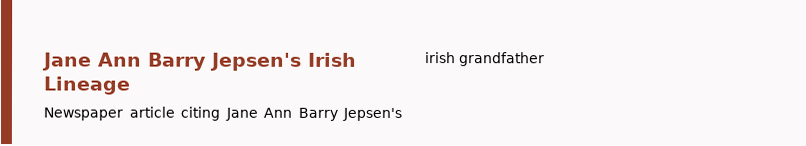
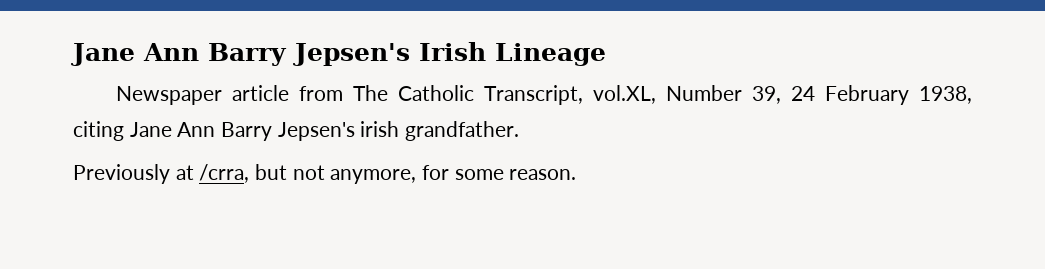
- Newspaper article citing Jane Ann Barry Jepsen's irish grandfather
+ Newspaper article from The Catholic Transcript, vol.XL, Number 39, 24 February 1938, citing Jane Ann Barry Jepsen's irish grandfather.
+ Previously at /crra, but not anymore, for some reason.

